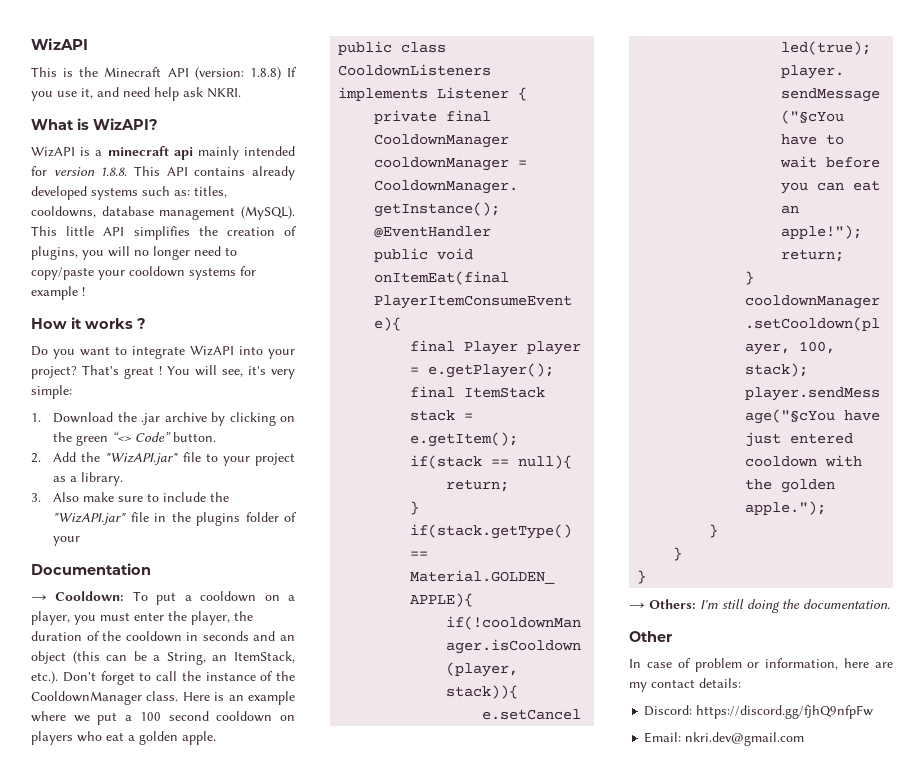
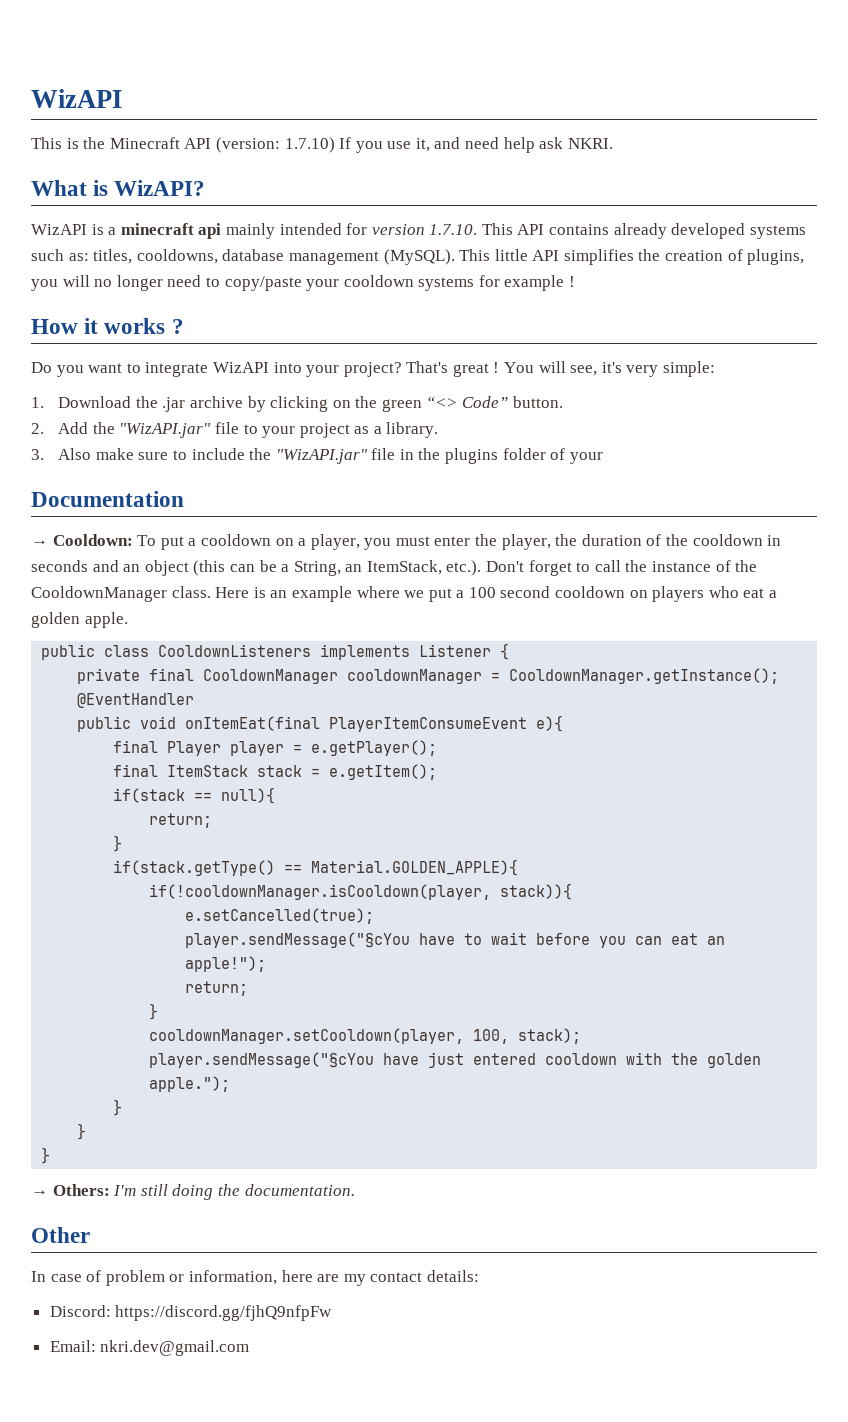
- This is the Minecraft API (version: 1.8.8) If you use it, and need help ask NKRI.
+ This is the Minecraft API (version: 1.7.10) If you use it, and need help ask NKRI.
- WizAPI is a minecraft api mainly intended for version 1.8.8. This API contains already developed systems such as: titles, cooldowns, database management (MySQL).
+ WizAPI is a minecraft api mainly intended for version 1.7.10. This API contains already developed systems such as: titles, cooldowns, database management (MySQL).

